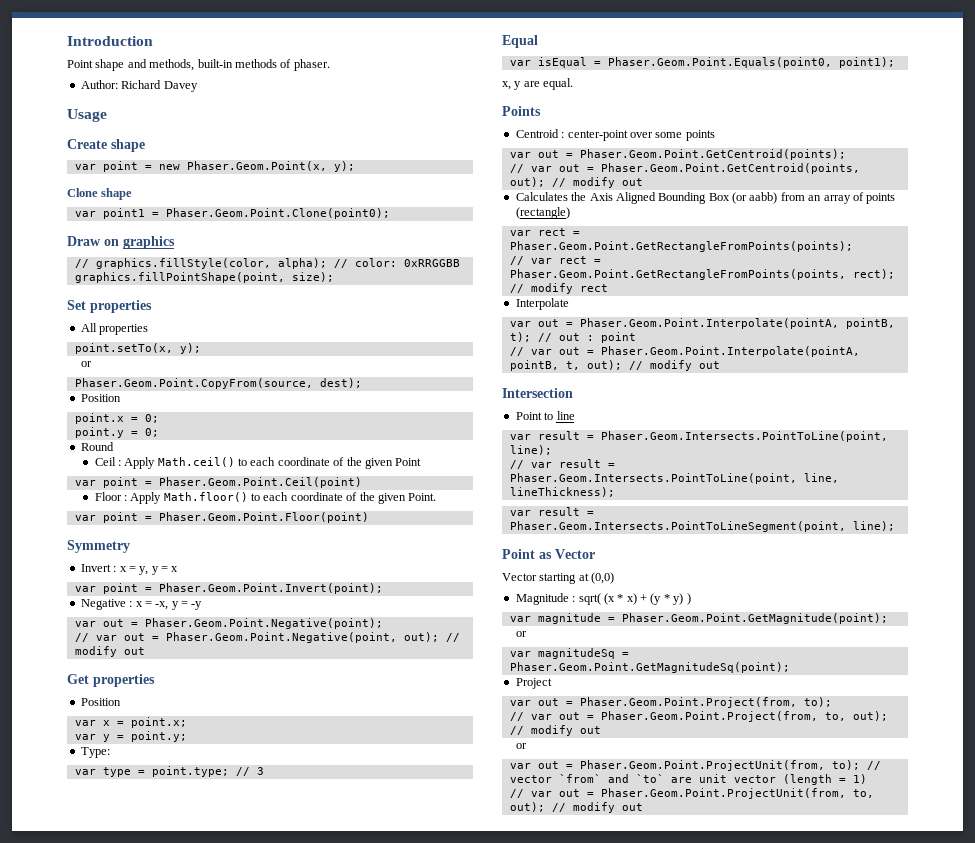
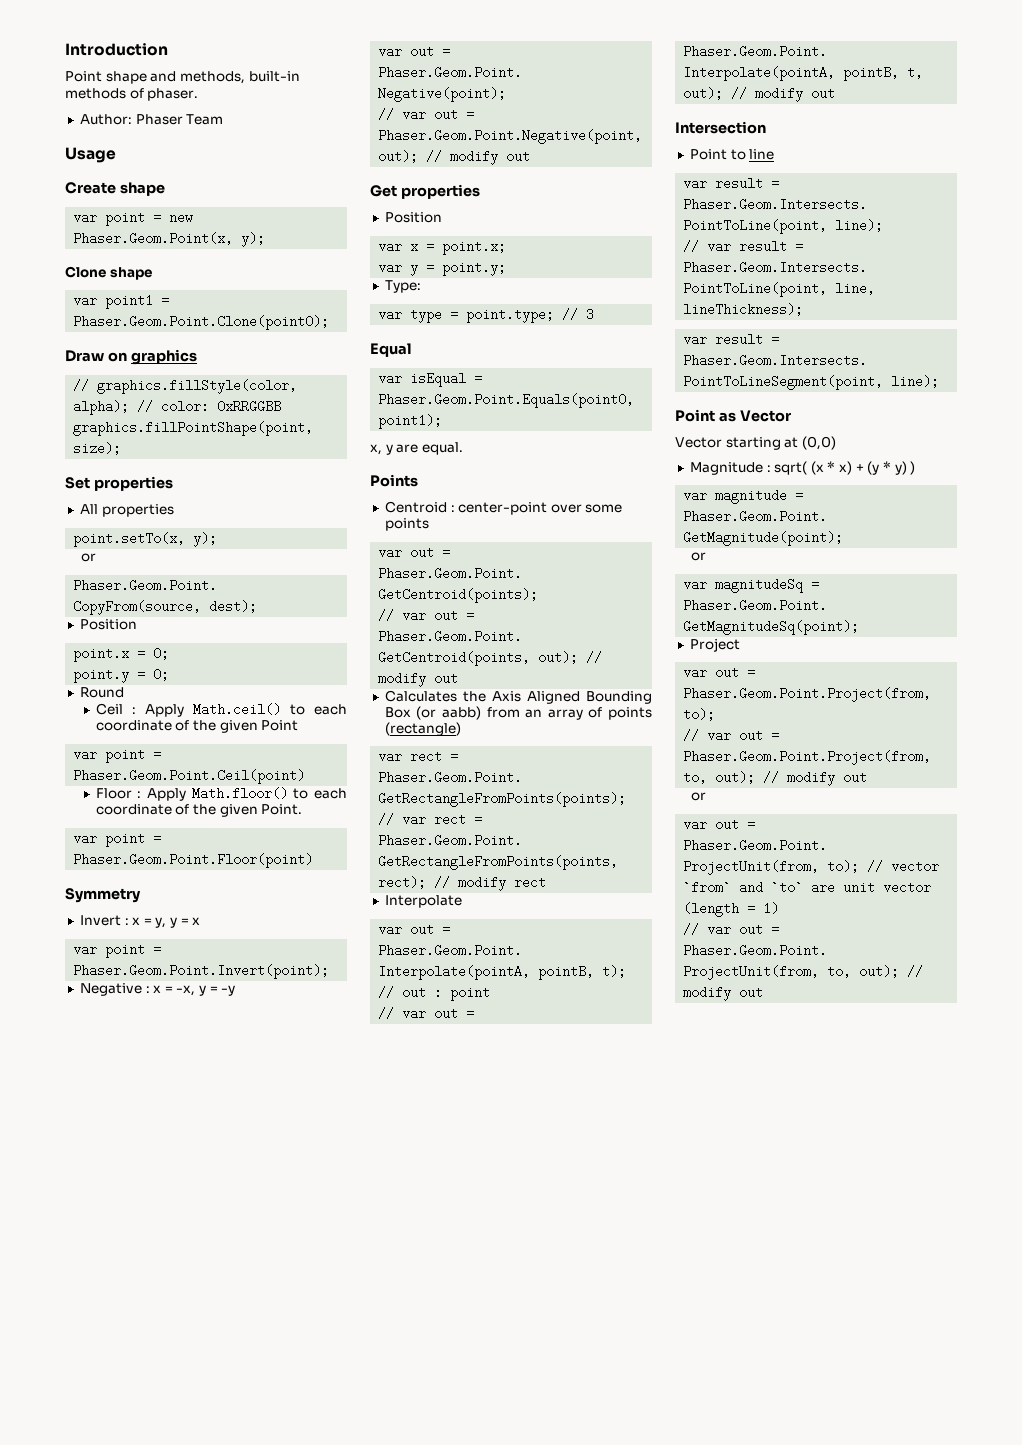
- Author: Richard Davey
+ Author: Phaser Team

